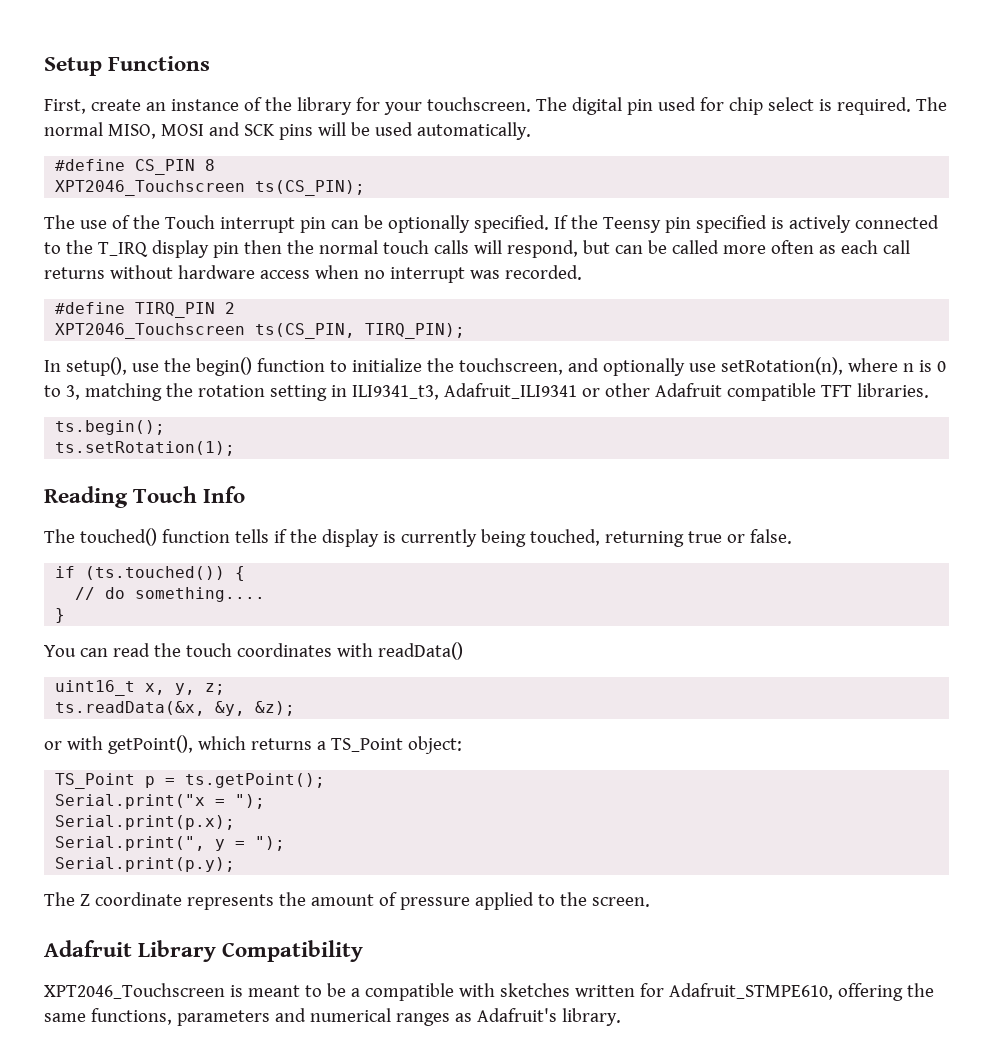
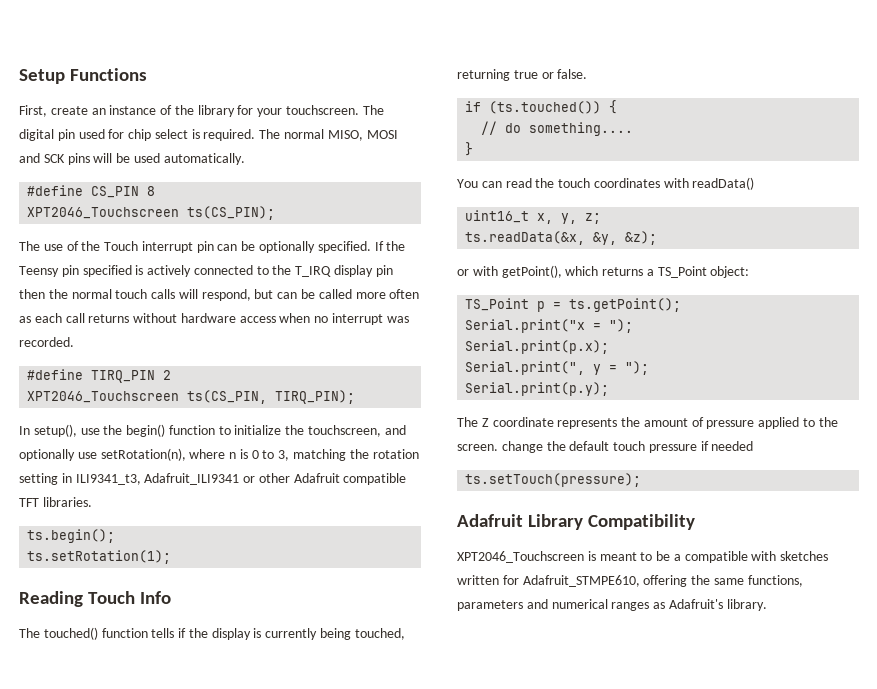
- The Z coordinate represents the amount of pressure applied to the screen.
+ The Z coordinate represents the amount of pressure applied to the screen. change the default touch pressure if needed
+ ts.setTouch(pressure);

